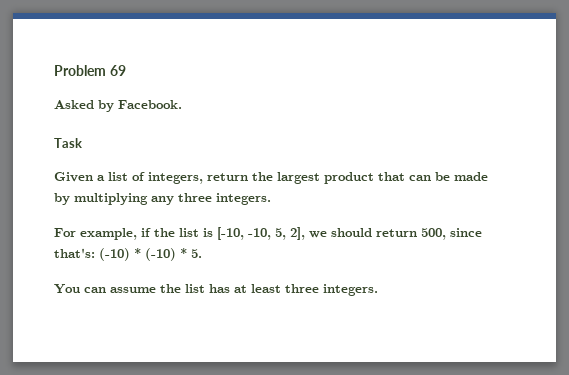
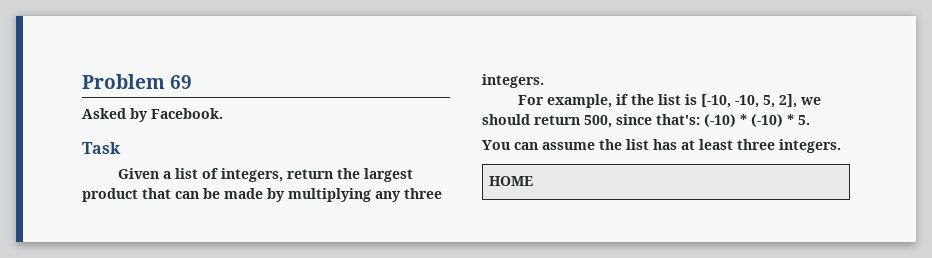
+ HOME

